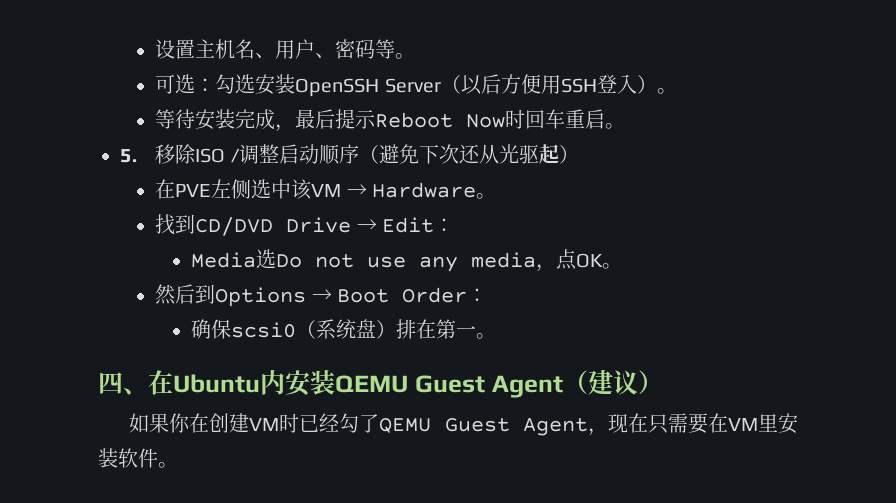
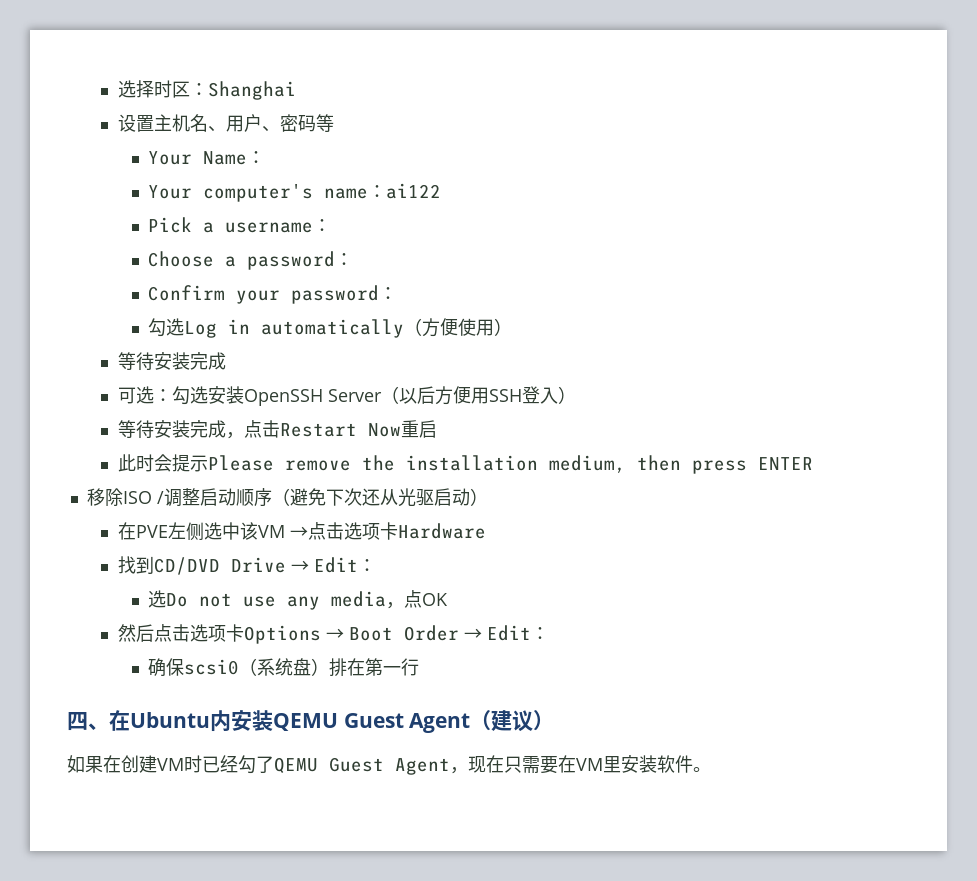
+ 选择时区：Shanghai
- 设置主机名、用户、密码等。
+ 设置主机名、用户、密码等
+ Your Name：
+ Your computer's name：ai122
+ Pick a username：
+ Choose a password：
+ Confirm your password：
+ 勾选Log in automatically（方便使用）
+ 等待安装完成
- 可选：勾选安装OpenSSH Server（以后方便用SSH登入）。
+ 可选：勾选安装OpenSSH Server（以后方便用SSH登入）
- 等待安装完成，最后提示Reboot Now时回车重启。
- 5.移除ISO /调整启动顺序（避免下次还从光驱起）
+ 等待安装完成，点击Restart Now重启
+ 此时会提示Please remove the installation medium, then press ENTER
+ 移除ISO /调整启动顺序（避免下次还从光驱启动）
- 在PVE左侧选中该VM → Hardware。
+ 在PVE左侧选中该VM →点击选项卡Hardware
- Media选Do not use any media，点OK。
+ 选Do not use any media，点OK
- 然后到Options → Boot Order：
+ 然后点击选项卡Options → Boot Order → Edit：
- 确保scsi0（系统盘）排在第一。
+ 确保scsi0（系统盘）排在第一行
- 如果你在创建VM时已经勾了QEMU Guest Agent，现在只需要在VM里安装软件。
+ 如果在创建VM时已经勾了QEMU Guest Agent，现在只需要在VM里安装软件。

